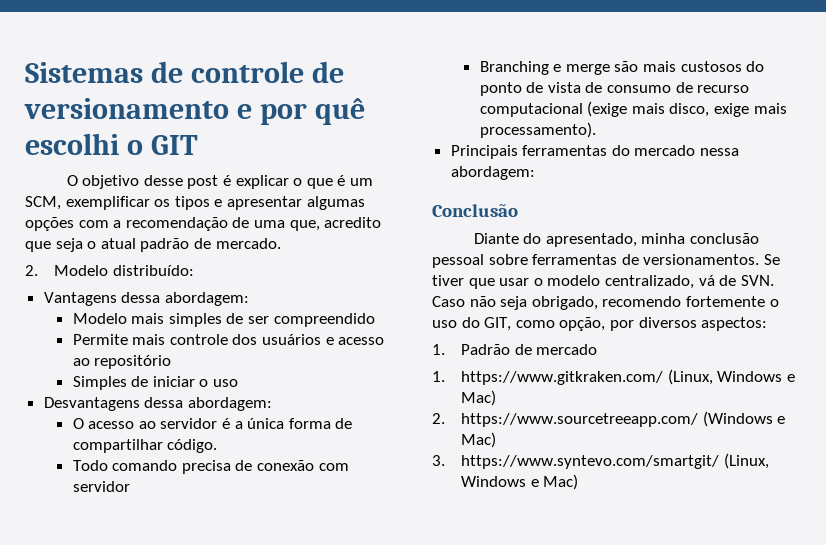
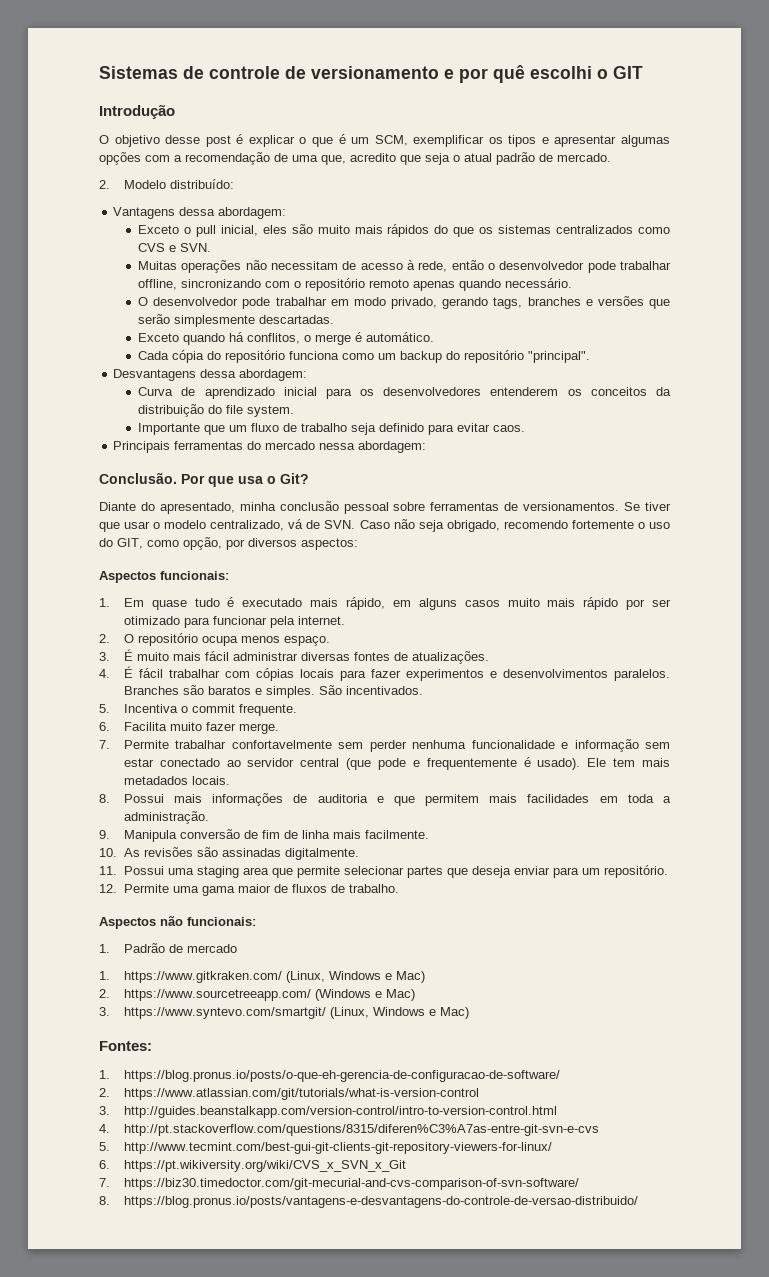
+ Introdução
- Modelo mais simples de ser compreendido
- Permite mais controle dos usuários e acesso ao repositório
- Simples de iniciar o uso
+ Exceto o pull inicial, eles são muito mais rápidos do que os sistemas centralizados como CVS e SVN.
+ Muitas operações não necessitam de acesso à rede, então o desenvolvedor pode trabalhar offline, sincronizando com o repositório remoto apenas quando necessário.
+ O desenvolvedor pode trabalhar em modo privado, gerando tags, branches e versões que serão simplesmente descartadas.
+ Exceto quando há conflitos, o merge é automático.
+ Cada cópia do repositório funciona como um backup do repositório "principal".
  Desvantagens dessa abordagem:
- O acesso ao servidor é a única forma de compartilhar código.
- Todo comando precisa de conexão com servidor
- Branching e merge são mais custosos do ponto de vista de consumo de recurso computacional (exige mais disco, exige mais processamento).
+ Curva de aprendizado inicial para os desenvolvedores entenderem os conceitos da distribuição do file system.
+ Importante que um fluxo de trabalho seja definido para evitar caos.
- Conclusão
+ Conclusão. Por que usa o Git?
+ Aspectos funcionais:
+ 1. Em quase tudo é executado mais rápido, em alguns casos muito mais rápido por ser otimizado para funcionar pela internet.
+ 2. O repositório ocupa menos espaço.
+ 3. É muito mais fácil administrar diversas fontes de atualizações.
+ 4. É fácil trabalhar com cópias locais para fazer experimentos e desenvolvimentos paralelos. Branches são baratos e simples. São incentivados.
+ 5. Incentiva o commit frequente.
+ 6. Facilita muito fazer merge.
+ 7. Permite trabalhar confortavelmente sem perder nenhuma funcionalidade e informação sem estar conectado ao servidor central (que pode e frequentemente é usado). Ele tem mais metadados locais.
+ 8. Possui mais informações de auditoria e que permitem mais facilidades em toda a administração.
+ 9. Manipula conversão de fim de linha mais facilmente.
+ 10. As revisões são assinadas digitalmente.
+ 11. Possui uma staging area que permite selecionar partes que deseja enviar para um repositório.
+ 12. Permite uma gama maior de fluxos de trabalho.
+ Aspectos não funcionais:
+ Fontes:
+ 1. https://blog.pronus.io/posts/o-que-eh-gerencia-de-configuracao-de-software/
+ 2. https://www.atlassian.com/git/tutorials/what-is-version-control
+ 3. http://guides.beanstalkapp.com/version-control/intro-to-version-control.html
+ 4. http://pt.stackoverflow.com/questions/8315/diferen%C3%A7as-entre-git-svn-e-cvs
+ 5. http://www.tecmint.com/best-gui-git-clients-git-repository-viewers-for-linux/
+ 6. https://pt.wikiversity.org/wiki/CVS_x_SVN_x_Git
+ 7. https://biz30.timedoctor.com/git-mecurial-and-cvs-comparison-of-svn-software/
+ 8. https://blog.pronus.io/posts/vantagens-e-desvantagens-do-controle-de-versao-distribuido/

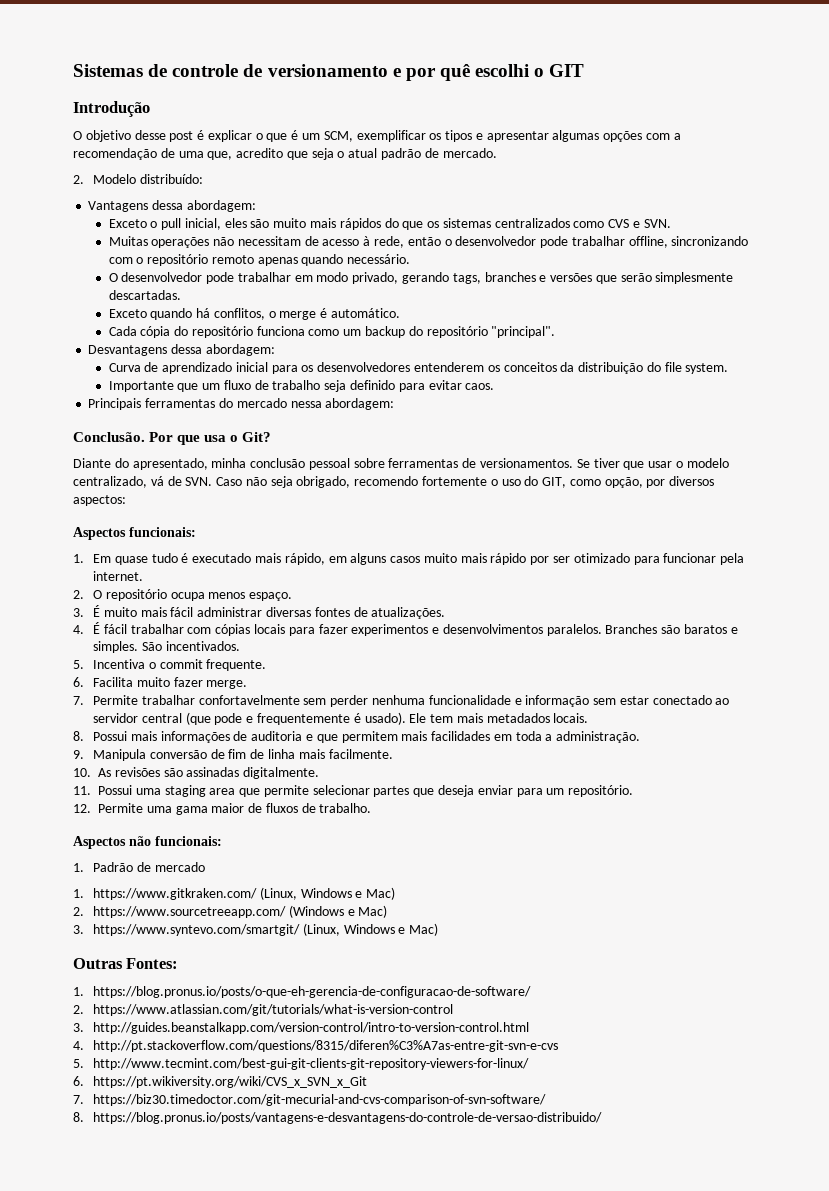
- Fontes:
+ Outras Fontes:

